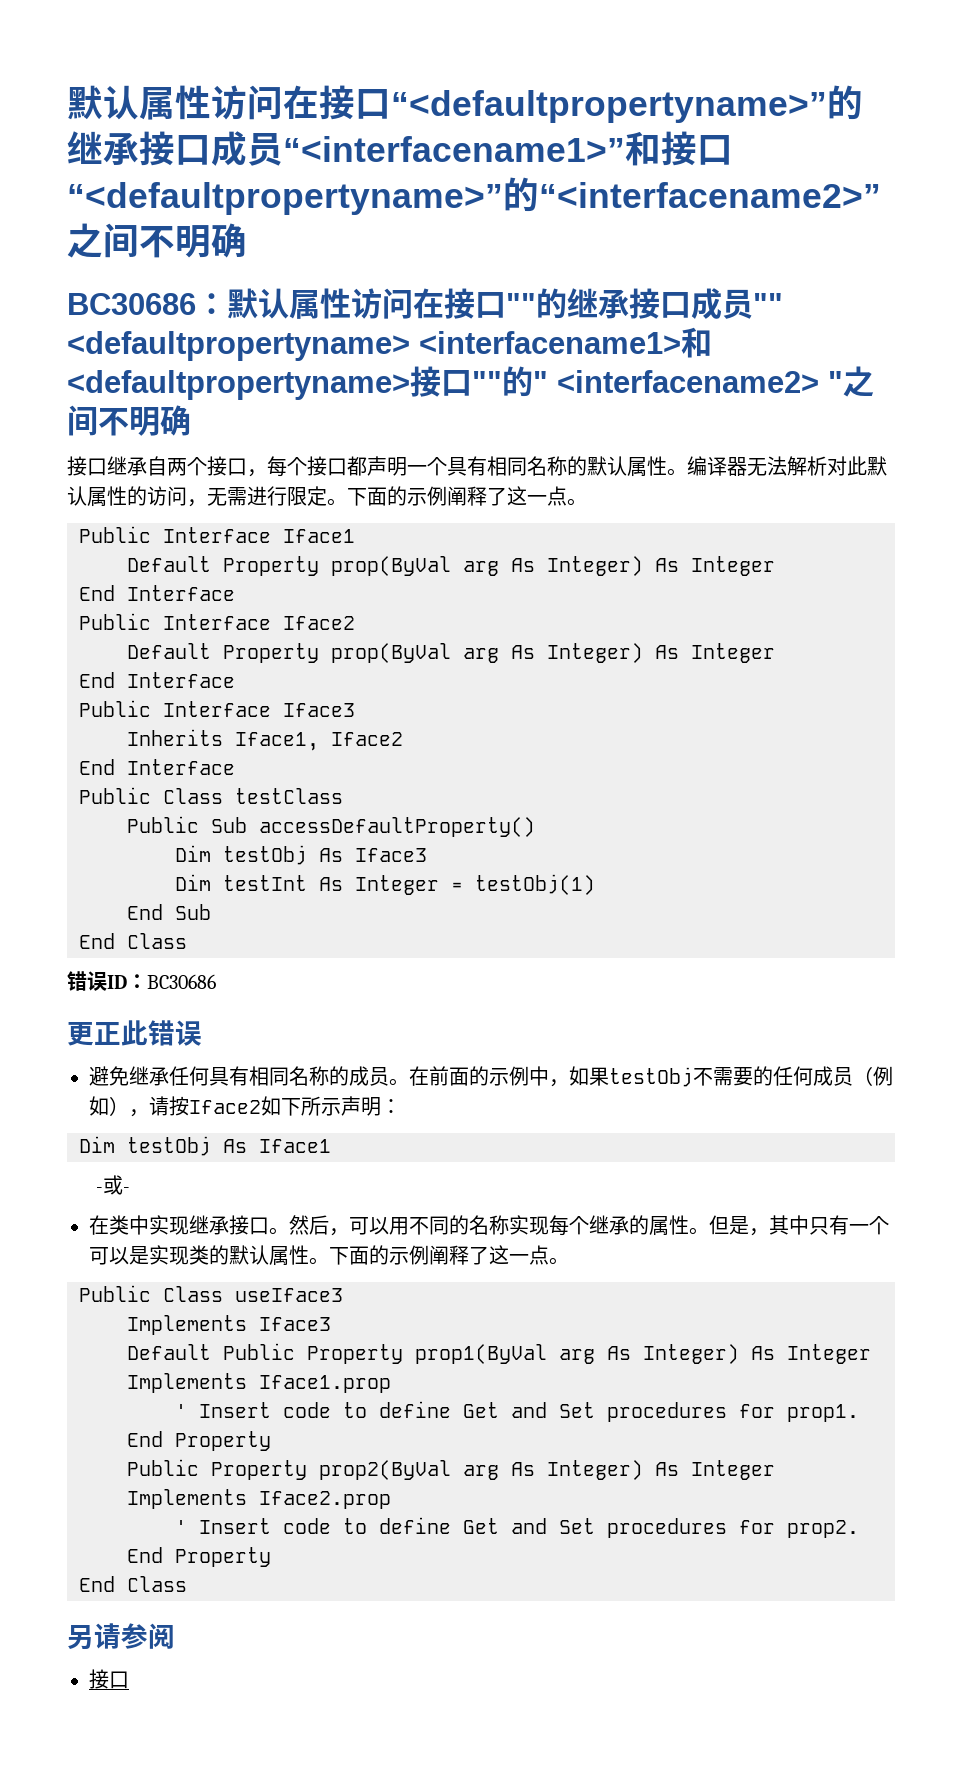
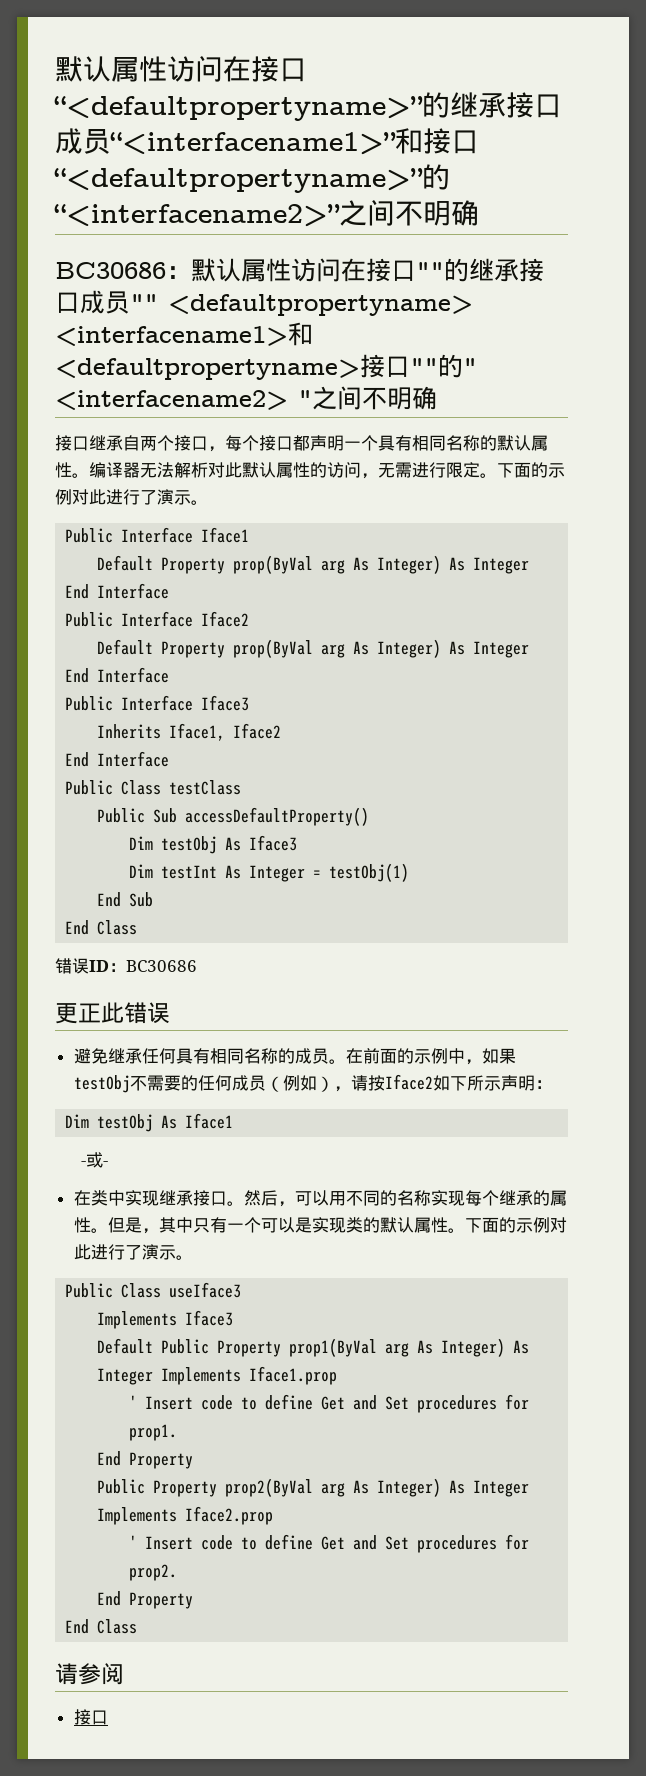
- 编译器无法解析对此默认属性的访问，无需进行限定。下面的示例阐释了这一点。
+ 编译器无法解析对此默认属性的访问，无需进行限定。下面的示例对此进行了演示。
- 但是，其中只有一个可以是实现类的默认属性。下面的示例阐释了这一点。
+ 但是，其中只有一个可以是实现类的默认属性。下面的示例对此进行了演示。
- 另请参阅
+ 请参阅

